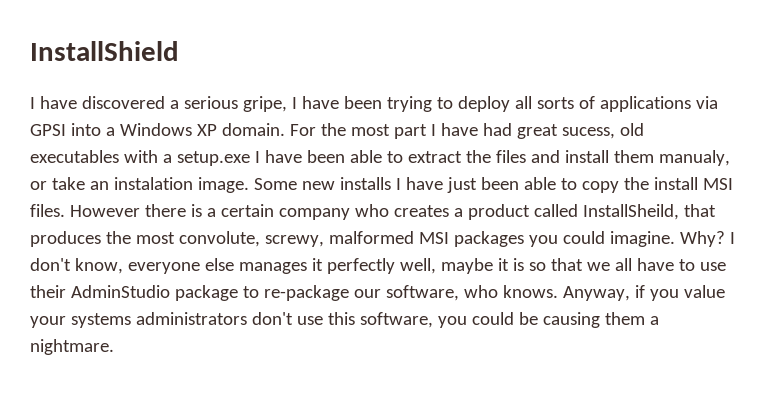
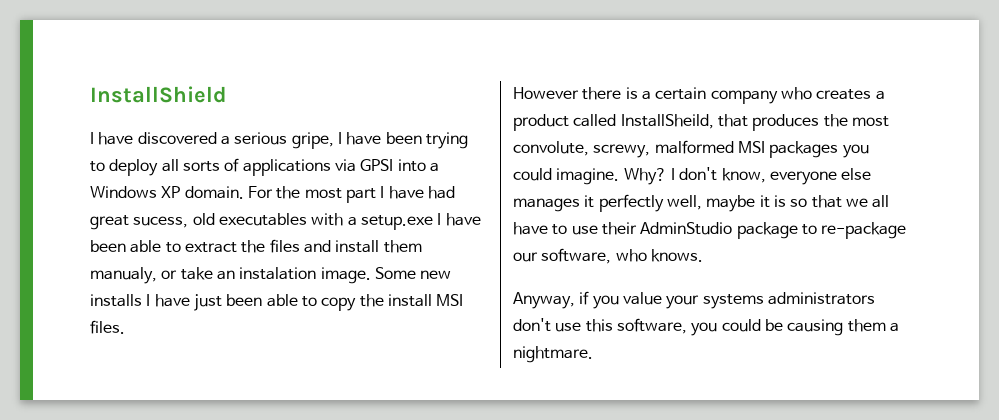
- Some new installs I have just been able to copy the install MSI files. However there is a certain company who creates a product called InstallSheild, that produces the most convolute, screwy, malformed MSI packages you could imagine.
+ Some new installs I have just been able to copy the install MSI files.
+ However there is a certain company who creates a product called InstallSheild, that produces the most convolute, screwy, malformed MSI packages you could imagine.
- I don't know, everyone else manages it perfectly well, maybe it is so that we all have to use their AdminStudio package to re-package our software, who knows. Anyway, if you value your systems administrators don't use this software, you could be causing them a nightmare.
+ I don't know, everyone else manages it perfectly well, maybe it is so that we all have to use their AdminStudio package to re-package our software, who knows.
+ Anyway, if you value your systems administrators don't use this software, you could be causing them a nightmare.

